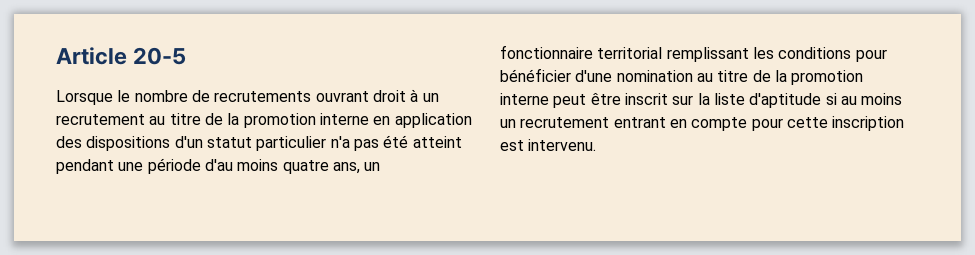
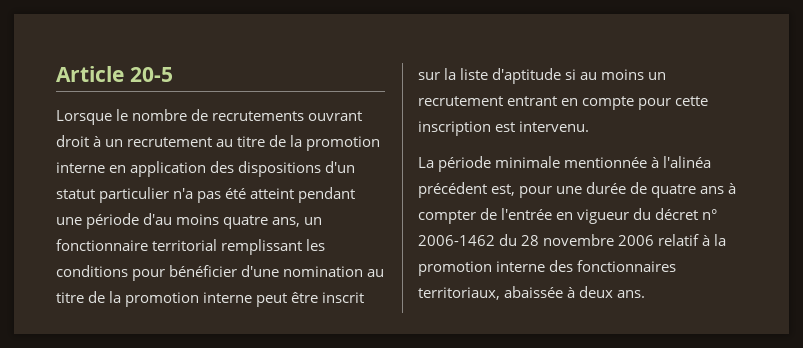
+ La période minimale mentionnée à l'alinéa précédent est, pour une durée de quatre ans à compter de l'entrée en vigueur du décret n° 2006-1462 du 28 novembre 2006 relatif à la promotion interne des fonctionnaires territoriaux, abaissée à deux ans.

